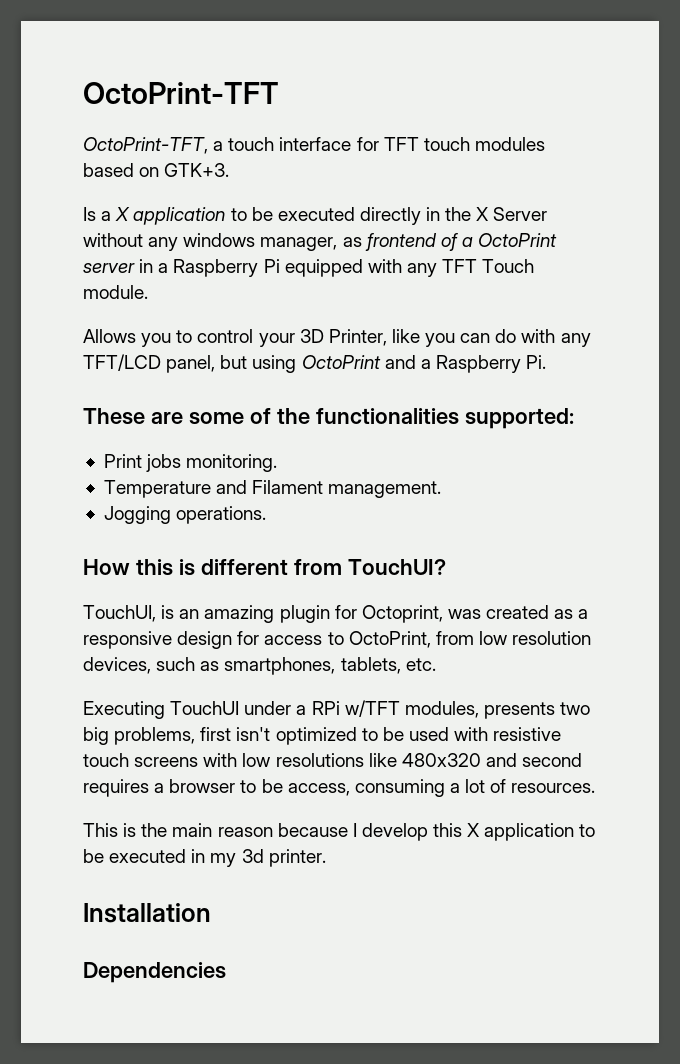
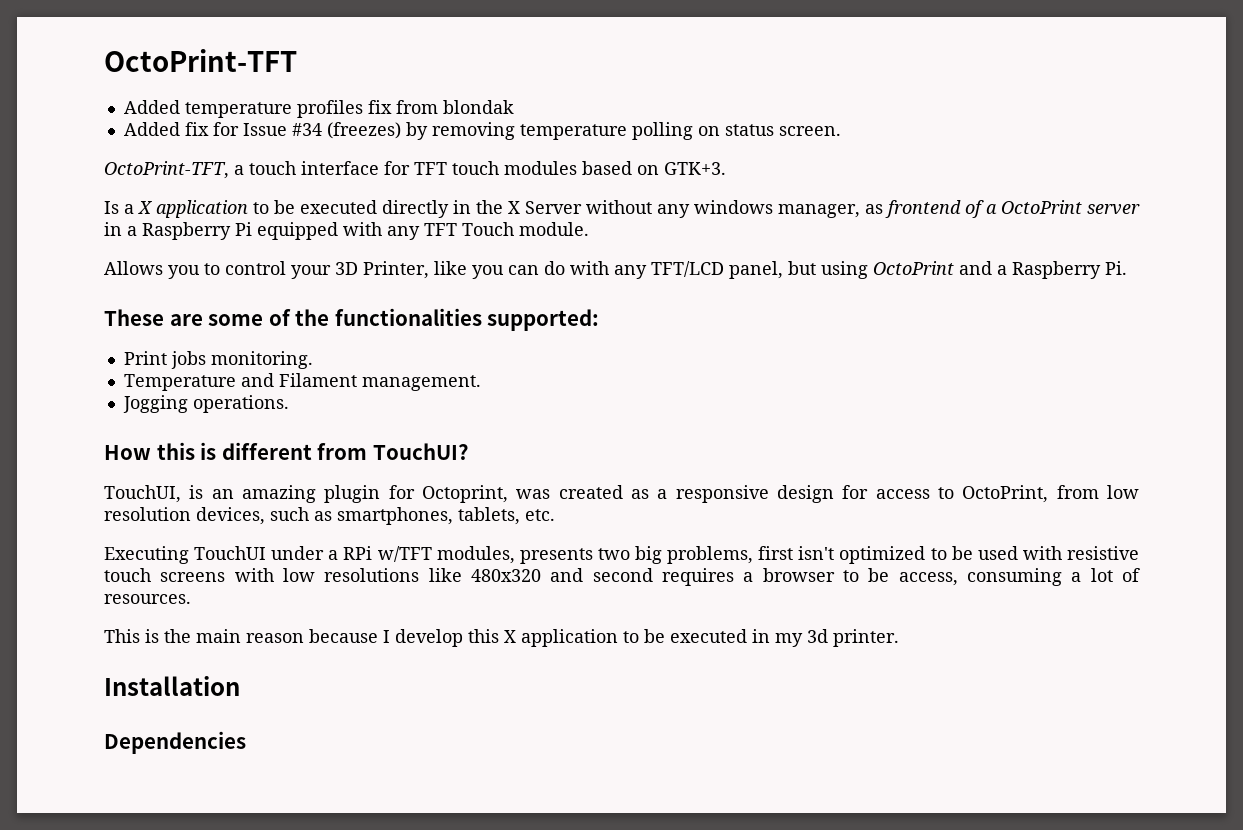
+ Added temperature profiles fix from blondak
+ Added fix for Issue #34 (freezes) by removing temperature polling on status screen.

